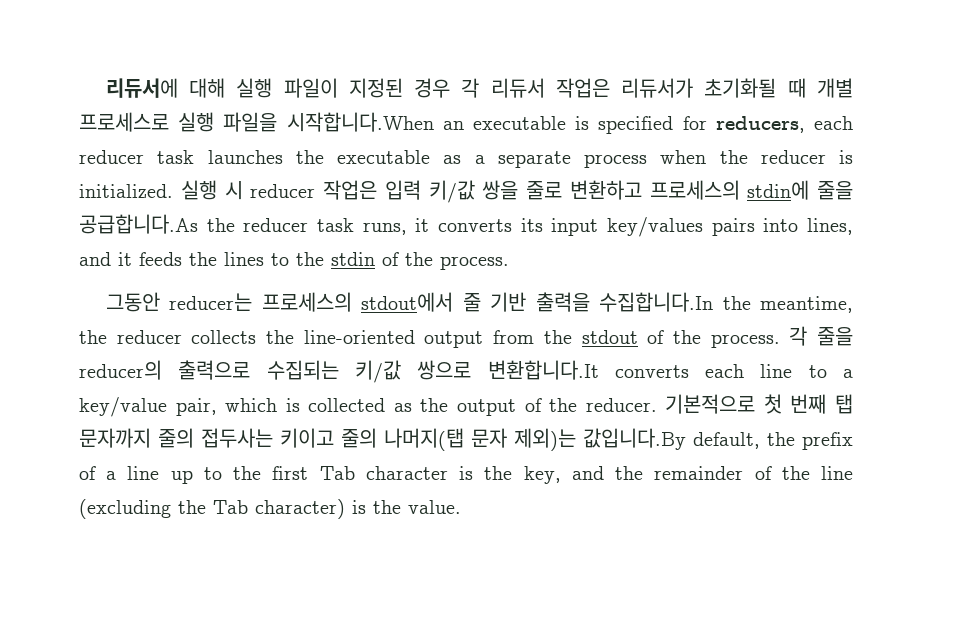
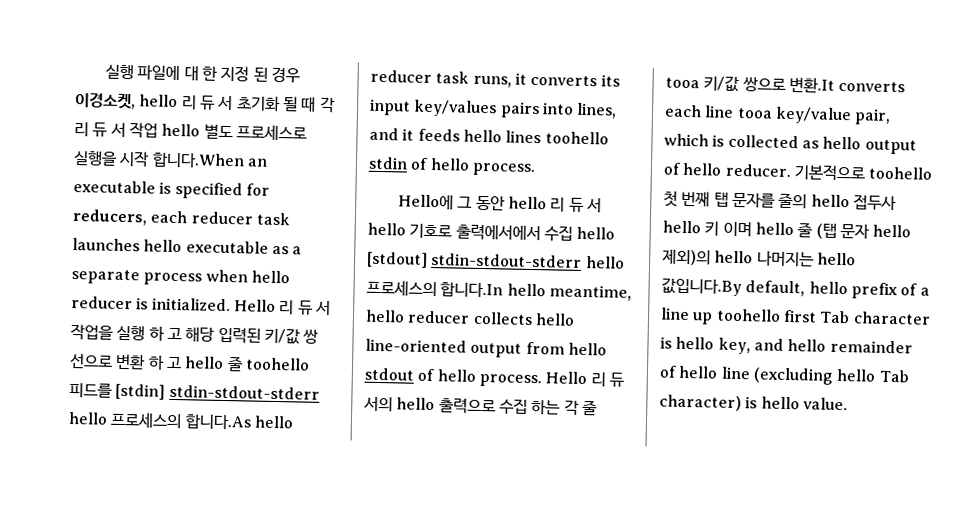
- 리듀서에 대해 실행 파일이 지정된 경우 각 리듀서 작업은 리듀서가 초기화될 때 개별 프로세스로 실행 파일을 시작합니다.When an executable is specified for reducers, each reducer task launches the executable as a separate process when the reducer is initialized.
+ 실행 파일에 대 한 지정 된 경우 이경소켓, hello 리 듀 서 초기화 될 때 각 리 듀 서 작업 hello 별도 프로세스로 실행을 시작 합니다.When an executable is specified for reducers, each reducer task launches hello executable as a separate process when hello reducer is initialized.
- 실행 시 reducer 작업은 입력 키/값 쌍을 줄로 변환하고 프로세스의 stdin에 줄을 공급합니다.As the reducer task runs, it converts its input key/values pairs into lines, and it feeds the lines to the stdin of the process.
+ Hello 리 듀 서 작업을 실행 하 고 해당 입력된 키/값 쌍 선으로 변환 하 고 hello 줄 toohello 피드를 [stdin] stdin-stdout-stderr hello 프로세스의 합니다.As hello reducer task runs, it converts its input key/values pairs into lines, and it feeds hello lines toohello stdin of hello process.
- 그동안 reducer는 프로세스의 stdout에서 줄 기반 출력을 수집합니다.In the meantime, the reducer collects the line-oriented output from the stdout of the process. 각 줄을 reducer의 출력으로 수집되는 키/값 쌍으로 변환합니다.It converts each line to a key/value pair, which is collected as the output of the reducer.
+ Hello에 그 동안 hello 리 듀 서 hello 기호로 출력에서에서 수집 hello [stdout] stdin-stdout-stderr hello 프로세스의 합니다.In hello meantime, hello reducer collects hello line-oriented output from hello stdout of hello process. Hello 리 듀 서의 hello 출력으로 수집 하는 각 줄 tooa 키/값 쌍으로 변환.It converts each line tooa key/value pair, which is collected as hello output of hello reducer.
- 기본적으로 첫 번째 탭 문자까지 줄의 접두사는 키이고 줄의 나머지(탭 문자 제외)는 값입니다.By default, the prefix of a line up to the first Tab character is the key, and the remainder of the line (excluding the Tab character) is the value.
+ 기본적으로 toohello 첫 번째 탭 문자를 줄의 hello 접두사 hello 키 이며 hello 줄 (탭 문자 hello 제외)의 hello 나머지는 hello 값입니다.By default, hello prefix of a line up toohello first Tab character is hello key, and hello remainder of hello line (excluding hello Tab character) is hello value.

